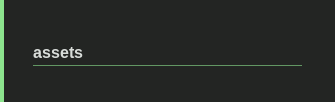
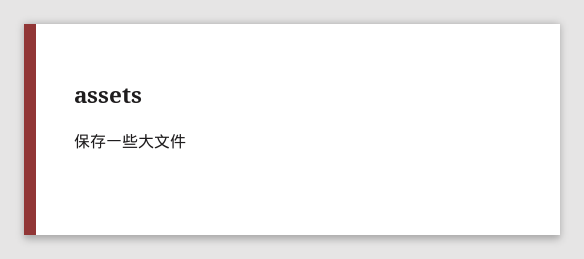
+ 保存一些大文件

